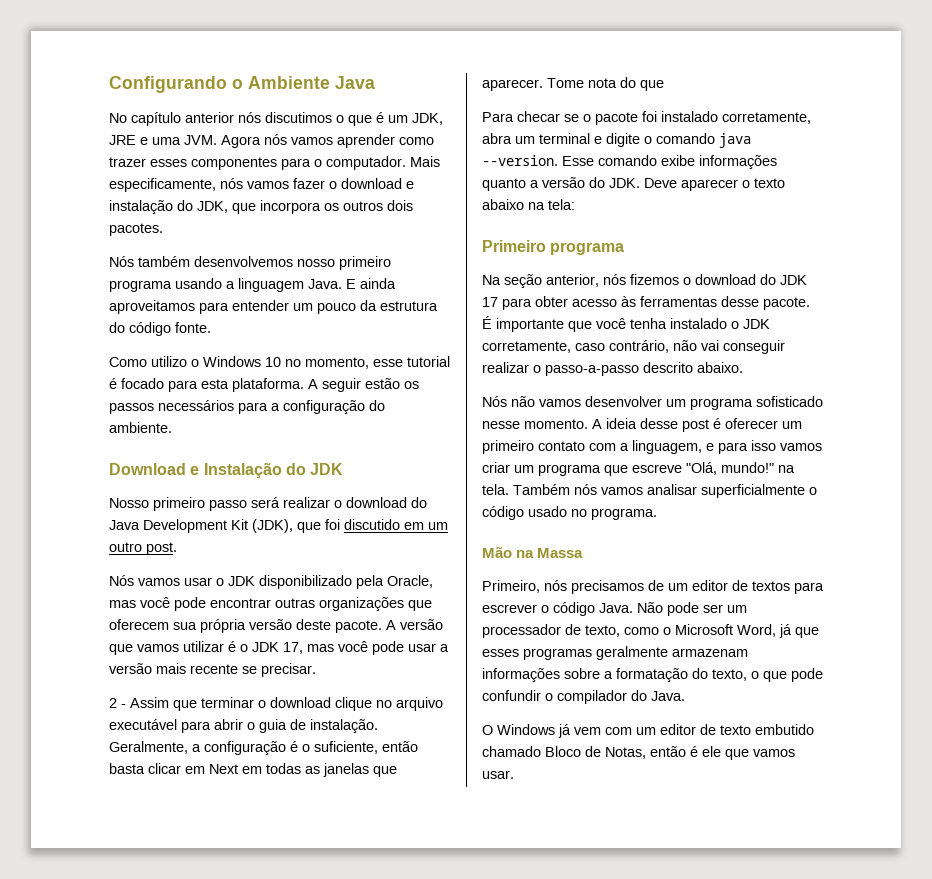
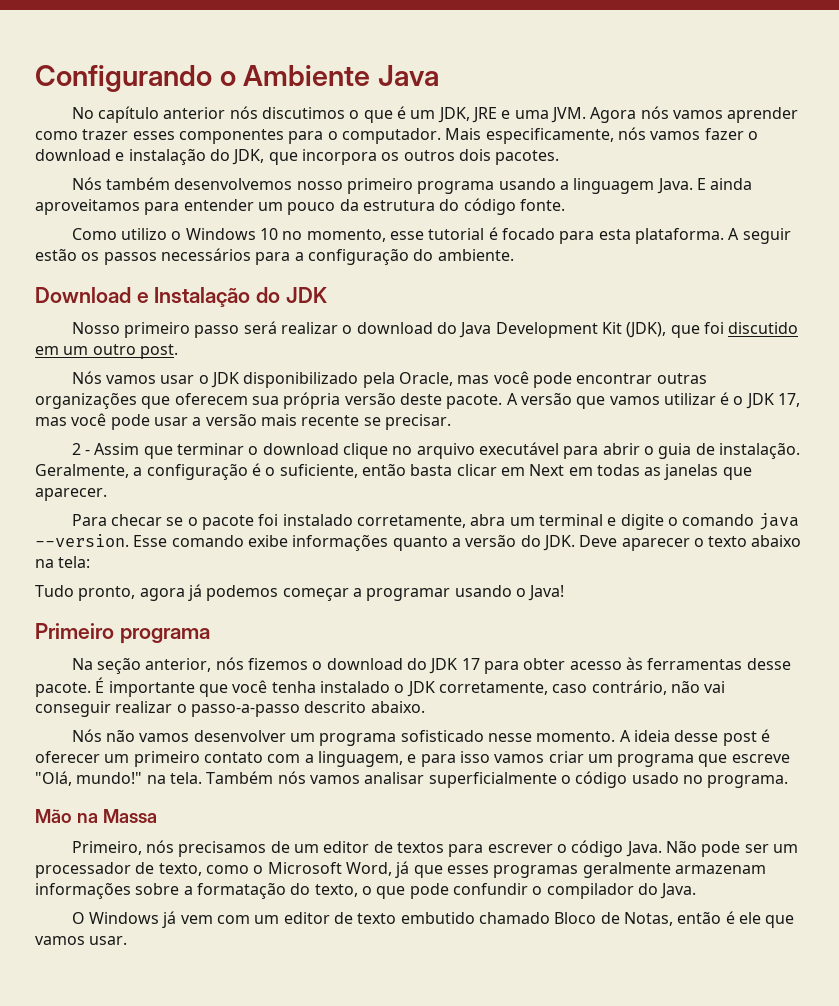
- Tome nota do que
+ Tudo pronto, agora já podemos começar a programar usando o Java!

